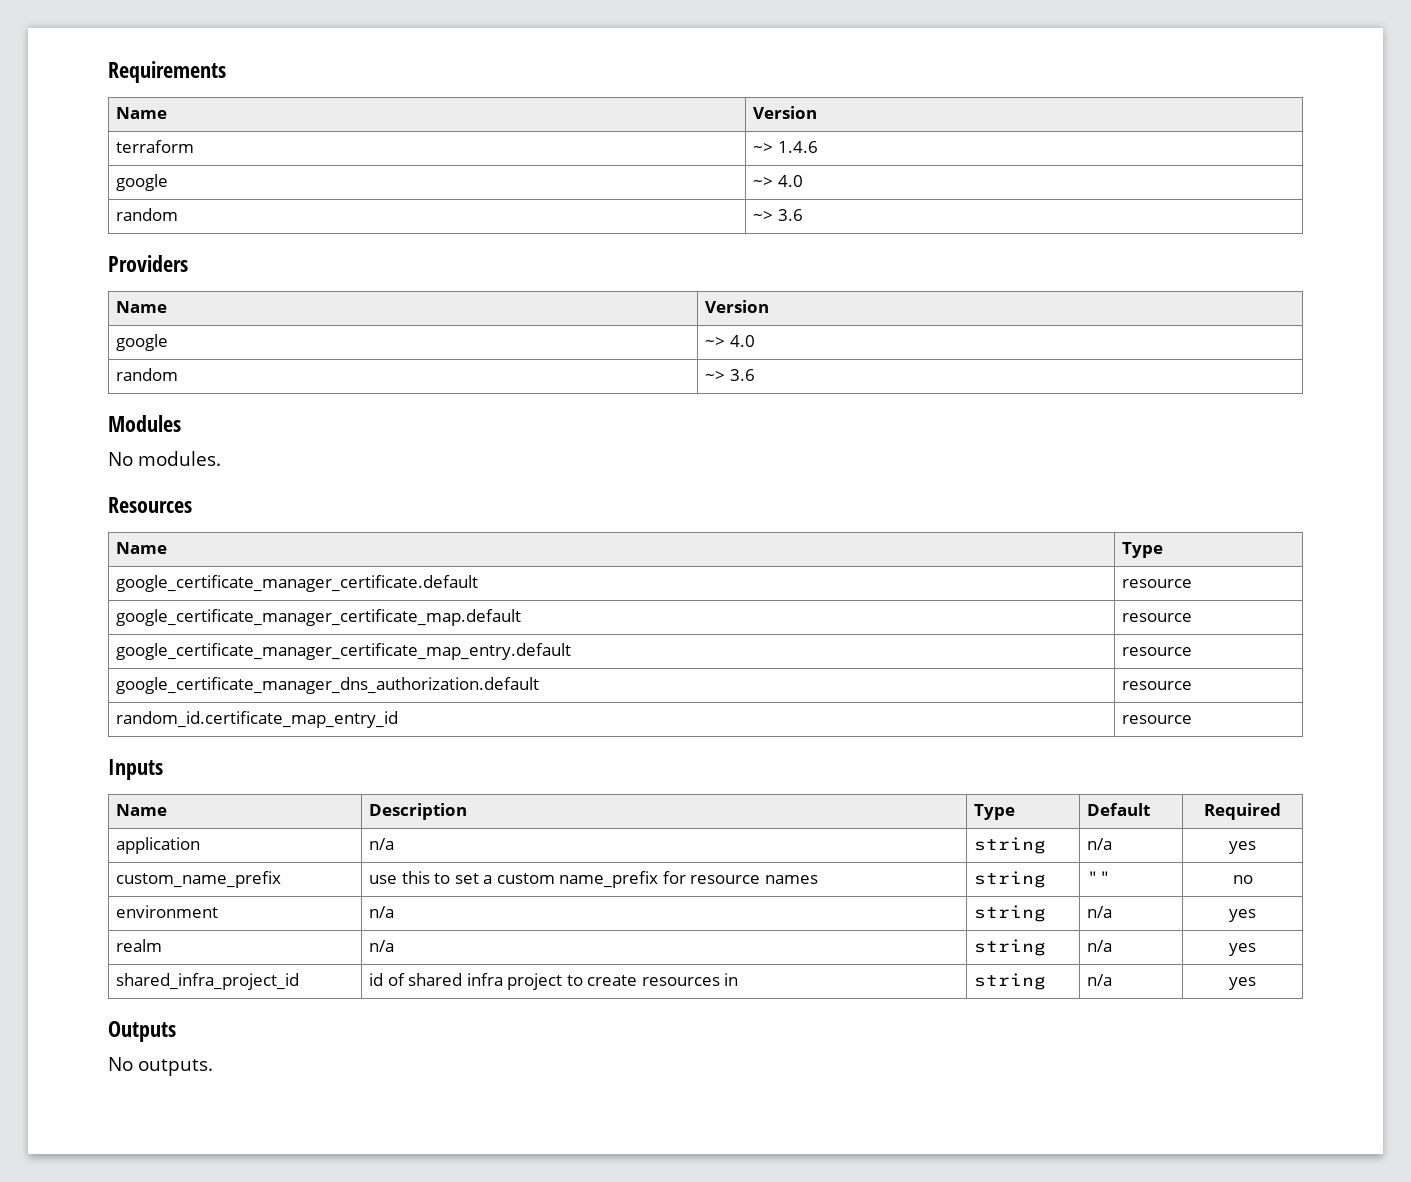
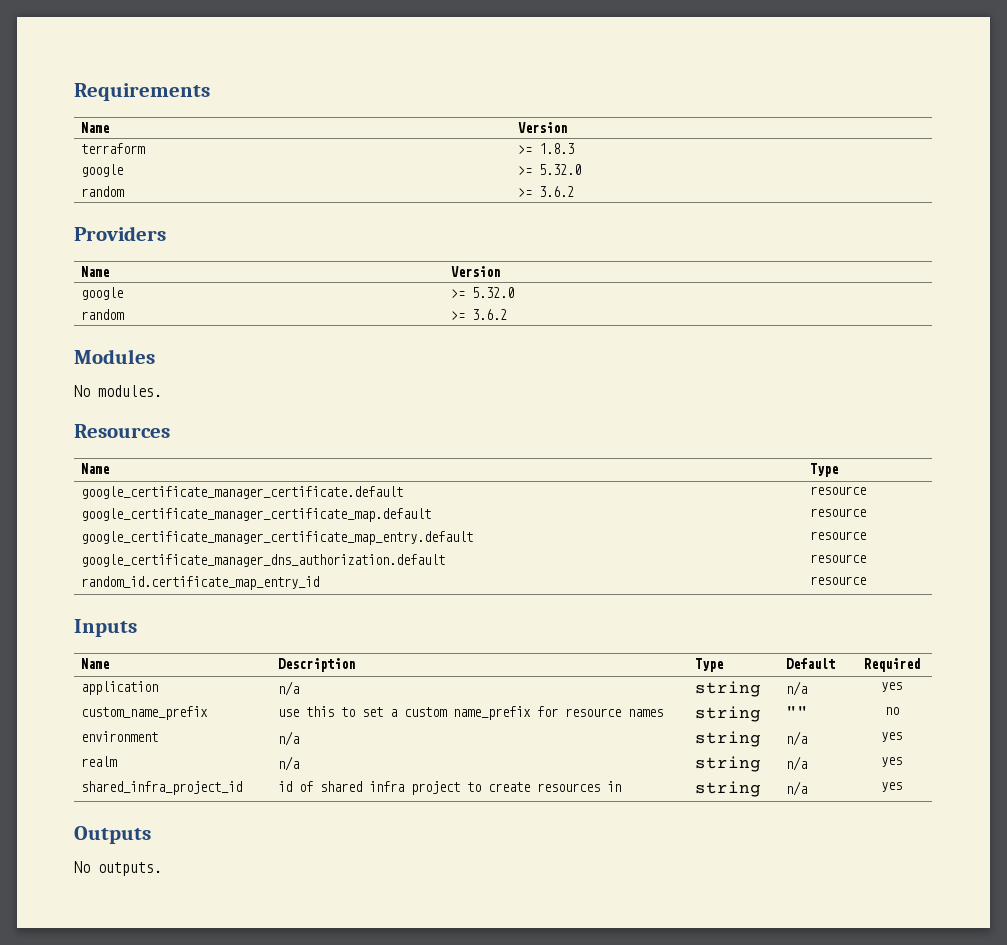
- terraform | ~> 1.4.6
- google | ~> 4.0
- random | ~> 3.6
+ terraform | >= 1.8.3
+ google | >= 5.32.0
+ random | >= 3.6.2
  Providers
  Name | Version
- google | ~> 4.0
- random | ~> 3.6
+ google | >= 5.32.0
+ random | >= 3.6.2

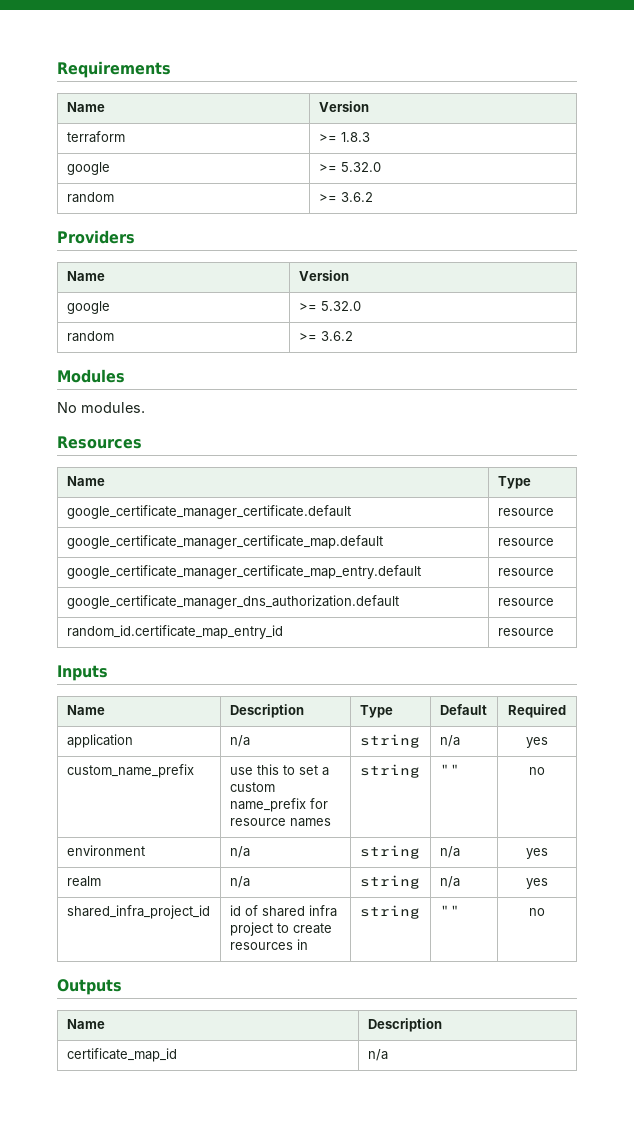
- shared_infra_project_id | id of shared infra project to create resources in | string | n/a | yes
+ shared_infra_project_id | id of shared infra project to create resources in | string | "" | no
  Outputs
- No outputs.
+ Name | Description
+ certificate_map_id | n/a

